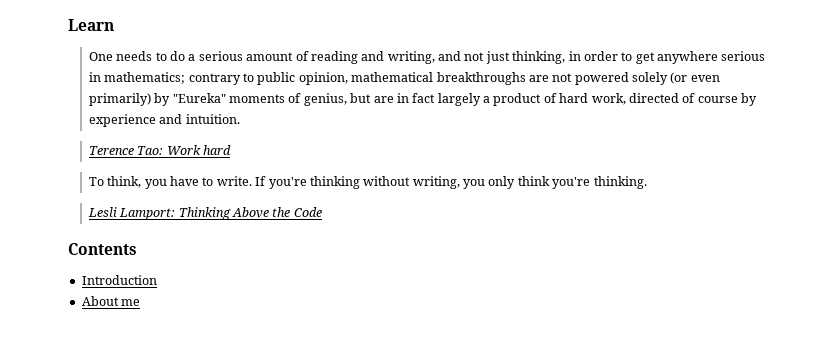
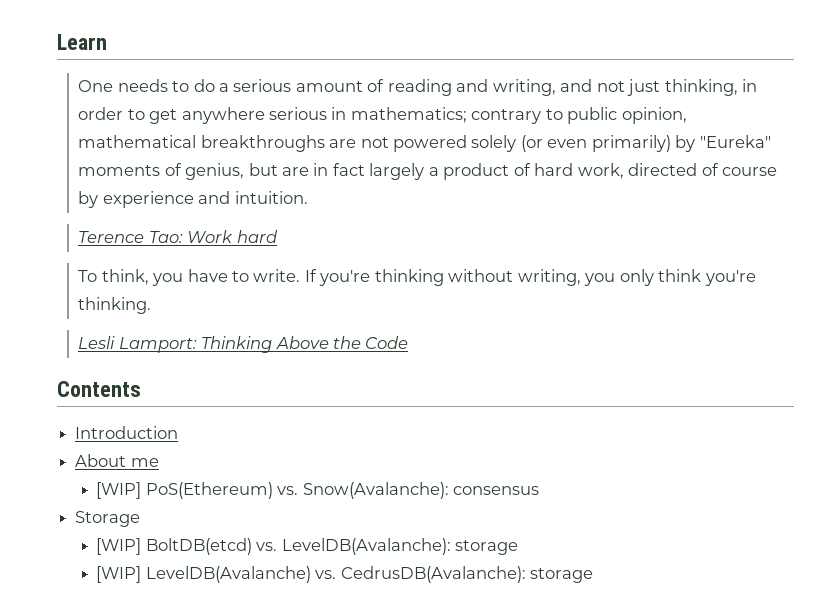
+ [WIP] PoS(Ethereum) vs. Snow(Avalanche): consensus
+ Storage
+ [WIP] BoltDB(etcd) vs. LevelDB(Avalanche): storage
+ [WIP] LevelDB(Avalanche) vs. CedrusDB(Avalanche): storage

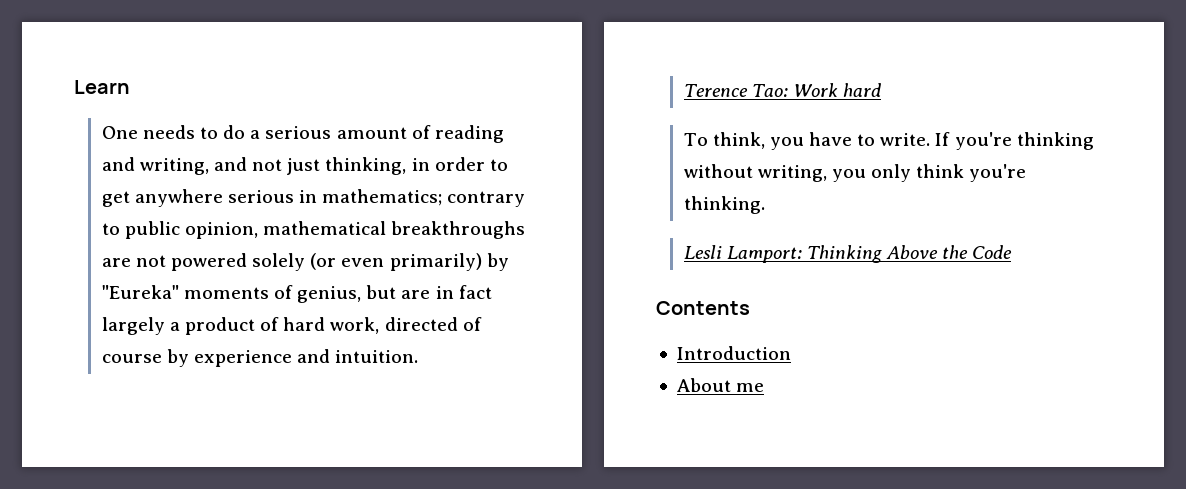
- [WIP] PoS(Ethereum) vs. Snow(Avalanche): consensus
- Storage
- [WIP] BoltDB(etcd) vs. LevelDB(Avalanche): storage
- [WIP] LevelDB(Avalanche) vs. CedrusDB(Avalanche): storage

